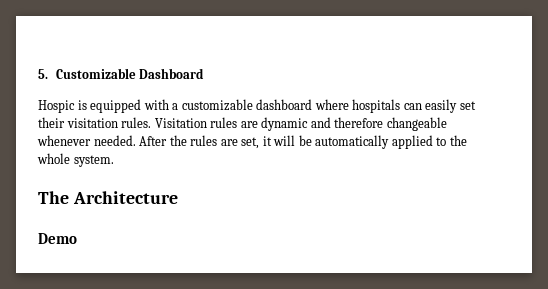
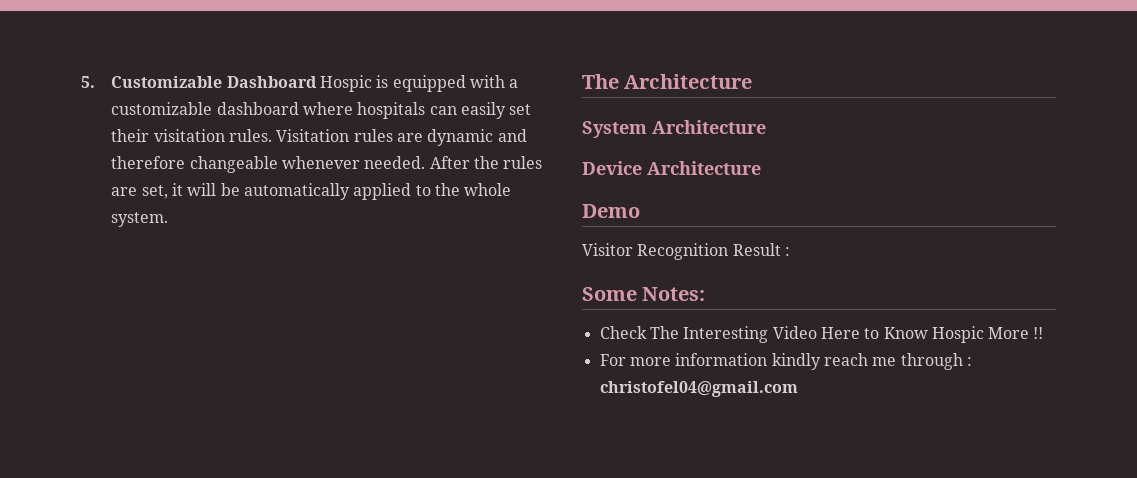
- 5. Customizable Dashboard
- Hospic is equipped with a customizable dashboard where hospitals can easily set their visitation rules.
+ 5. Customizable Dashboard Hospic is equipped with a customizable dashboard where hospitals can easily set their visitation rules.
+ System Architecture
+ Device Architecture
  Demo
+ Visitor Recognition Result :
+ Some Notes:
+ Check The Interesting Video Here to Know Hospic More !!
+ For more information kindly reach me through : christofel04@gmail.com

